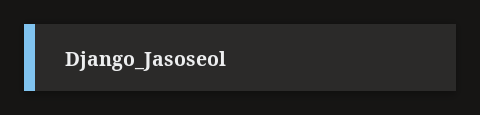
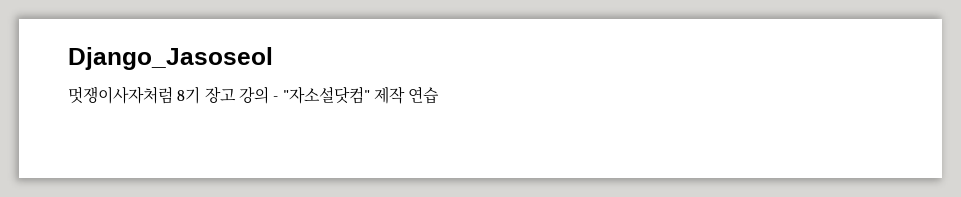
+ 멋쟁이사자처럼 8기 장고 강의 - "자소설닷컴" 제작 연습

